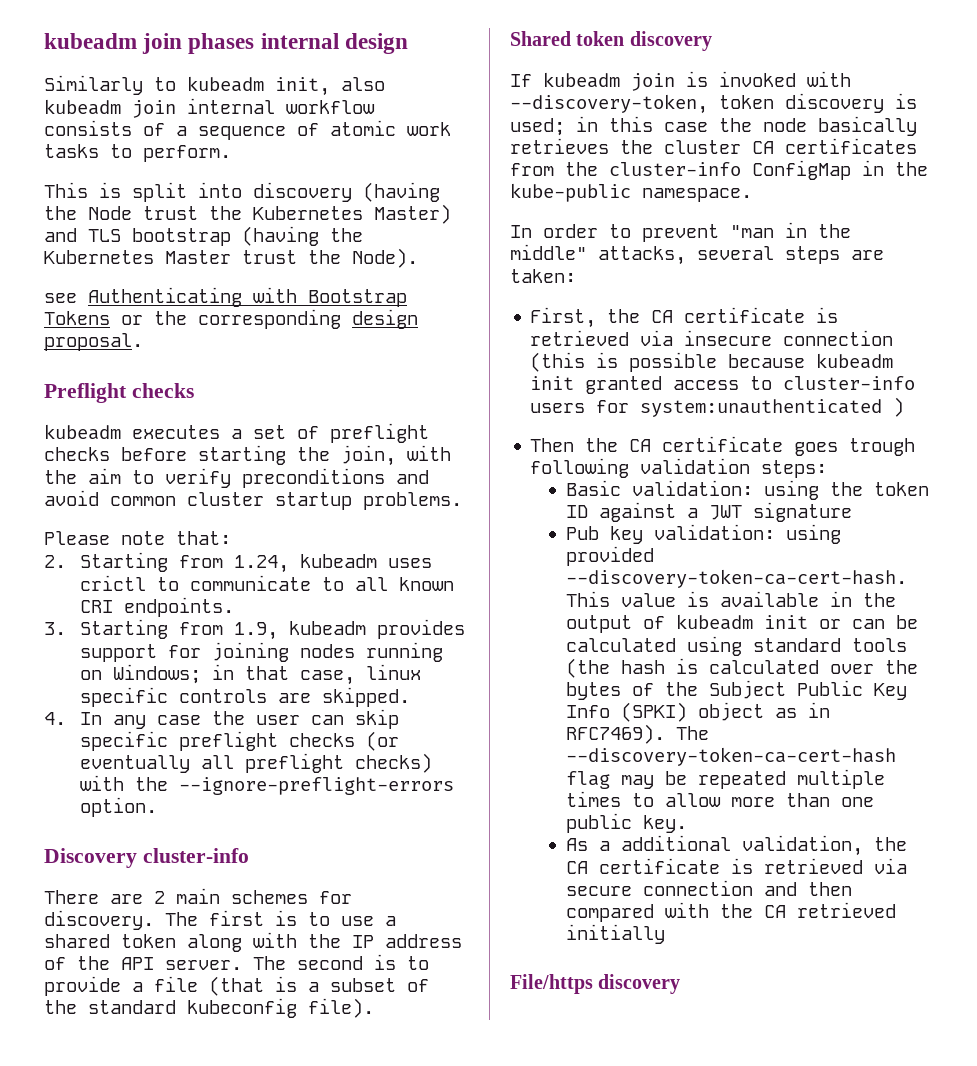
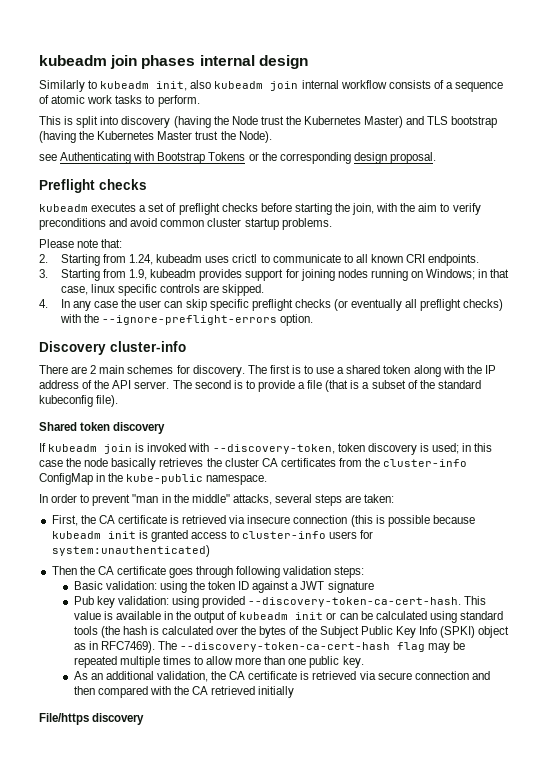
- First, the CA certificate is retrieved via insecure connection (this is possible because kubeadm init granted access to cluster-info users for system:unauthenticated )
+ First, the CA certificate is retrieved via insecure connection (this is possible because kubeadm init is granted access to cluster-info users for system:unauthenticated)
- Then the CA certificate goes trough following validation steps:
+ Then the CA certificate goes through following validation steps:
- As a additional validation, the CA certificate is retrieved via secure connection and then compared with the CA retrieved initially
+ As an additional validation, the CA certificate is retrieved via secure connection and then compared with the CA retrieved initially

